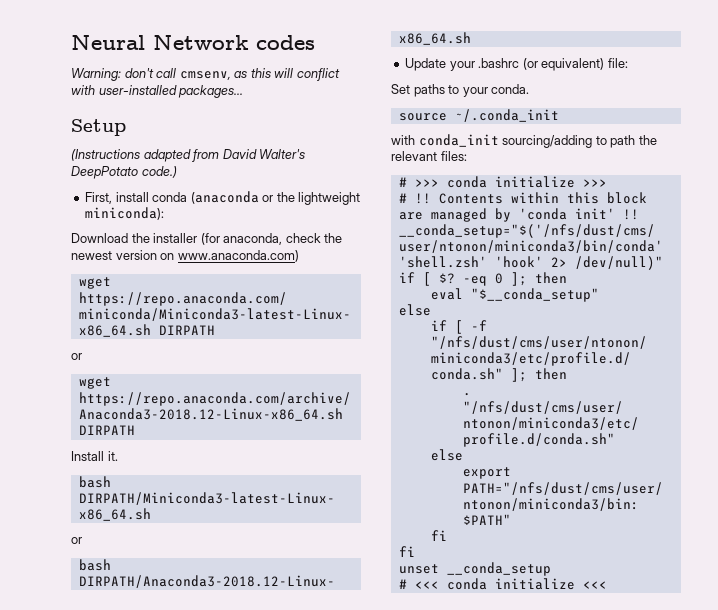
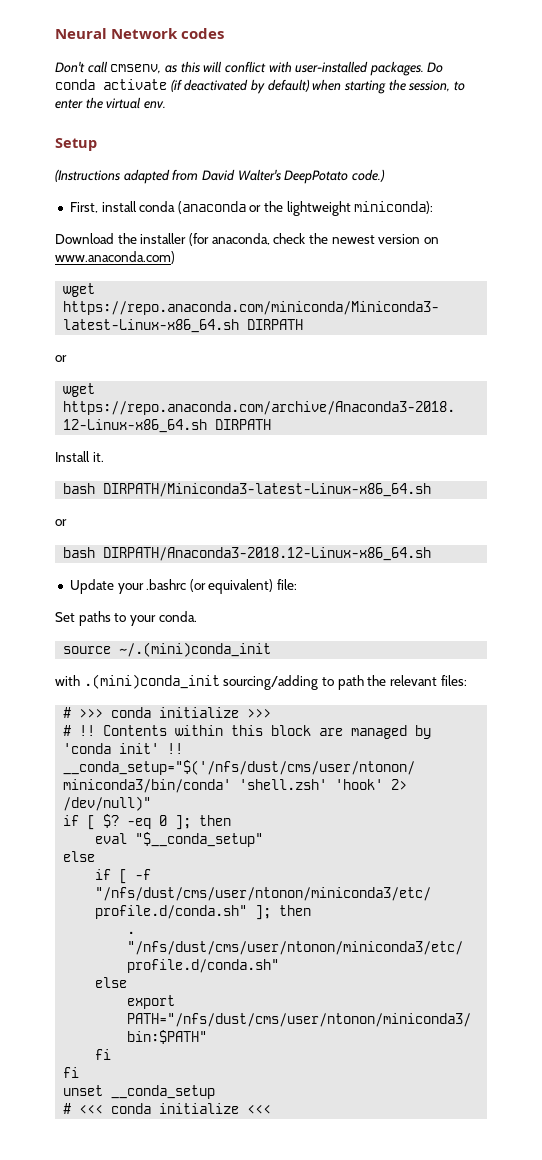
- Warning: don't call cmsenv, as this will conflict with user-installed packages...
+ Don't call cmsenv, as this will conflict with user-installed packages. Do conda activate (if deactivated by default) when starting the session, to enter the virtual env.
- source ~/.conda_init
- with conda_init sourcing/adding to path the relevant files:
+ source ~/.(mini)conda_init
+ with .(mini)conda_init sourcing/adding to path the relevant files:

